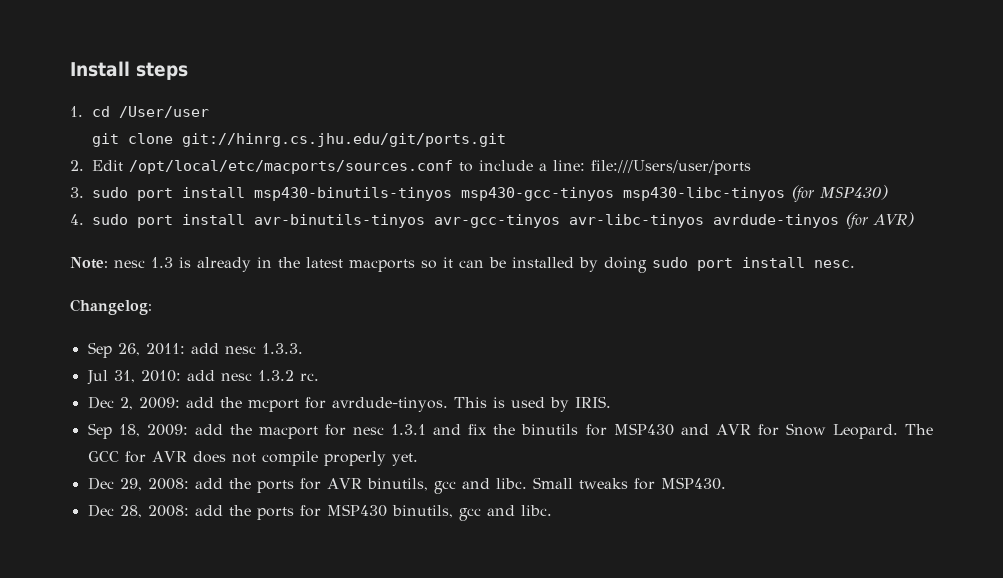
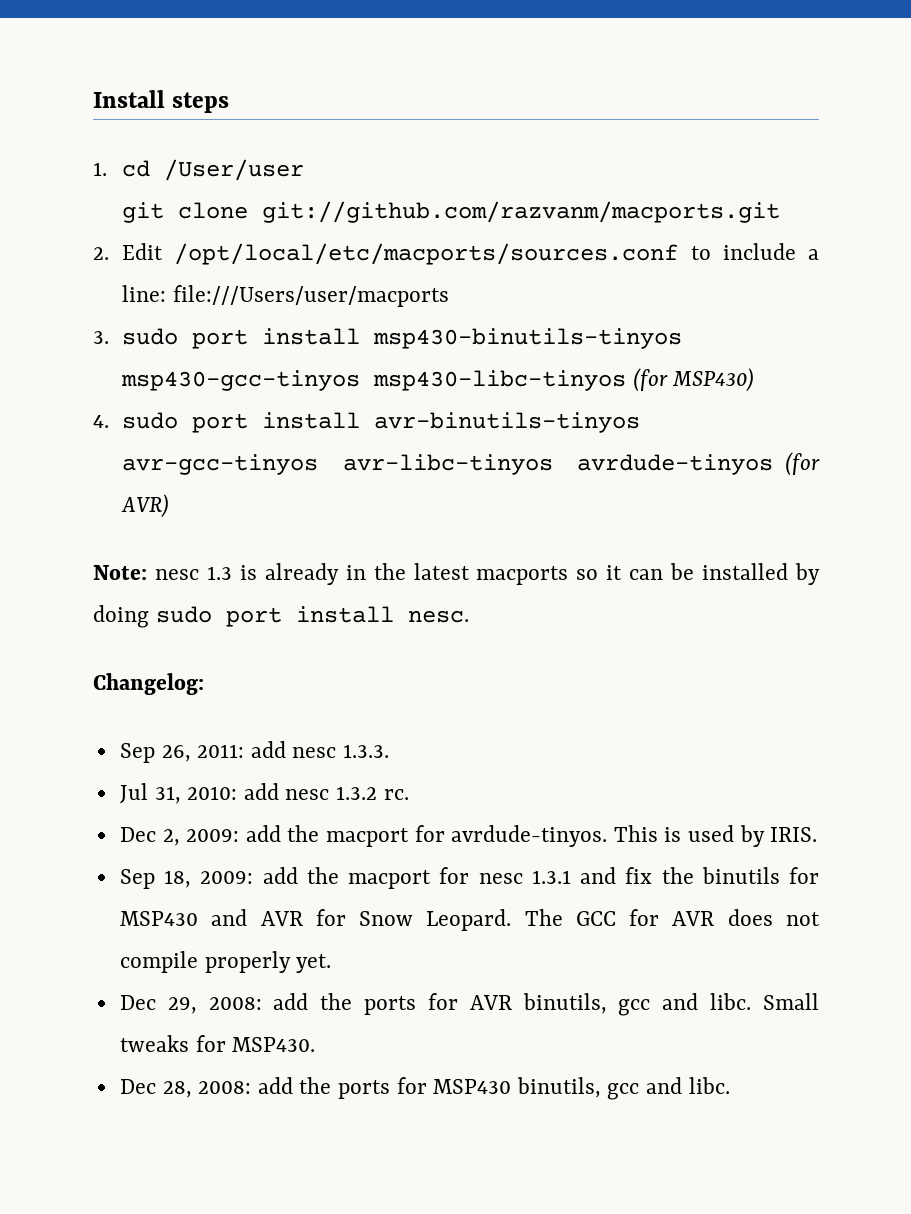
- git clone git://hinrg.cs.jhu.edu/git/ports.git
+ git clone git://github.com/razvanm/macports.git
- 2. Edit /opt/local/etc/macports/sources.conf to include a line: file:///Users/user/ports
+ 2. Edit /opt/local/etc/macports/sources.conf to include a line: file:///Users/user/macports
- Dec 2, 2009: add the mcport for avrdude-tinyos.
+ Dec 2, 2009: add the macport for avrdude-tinyos.

